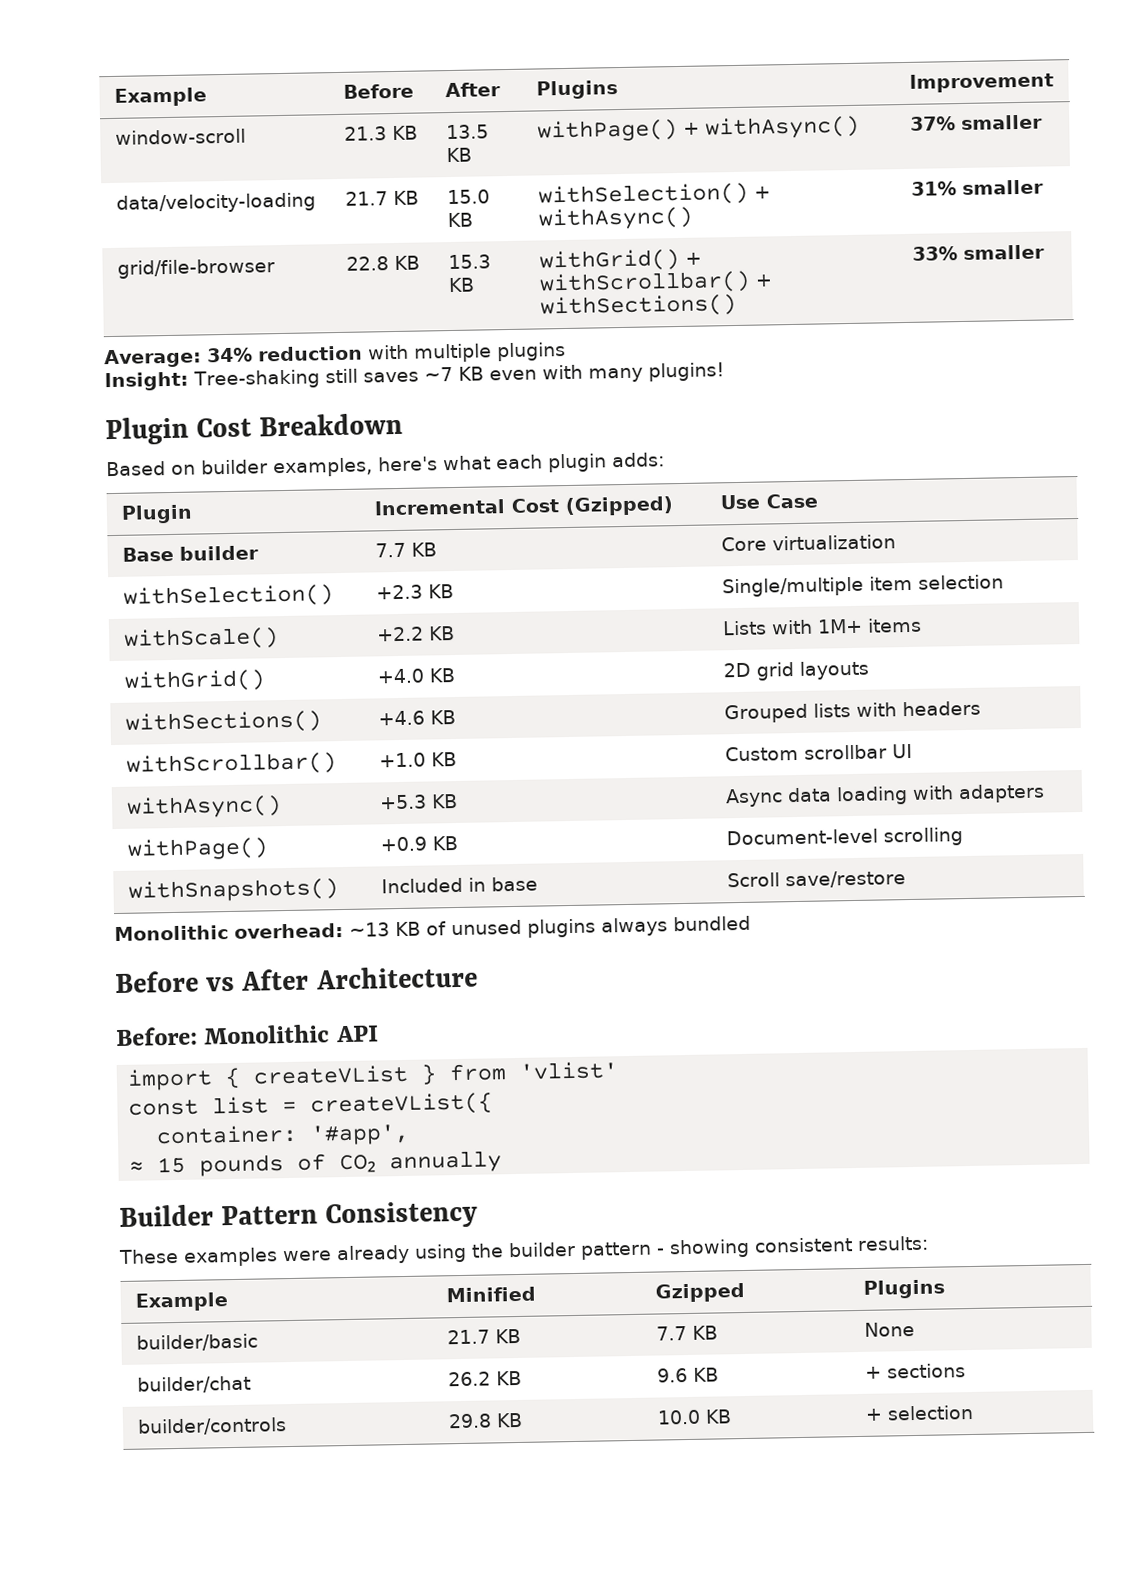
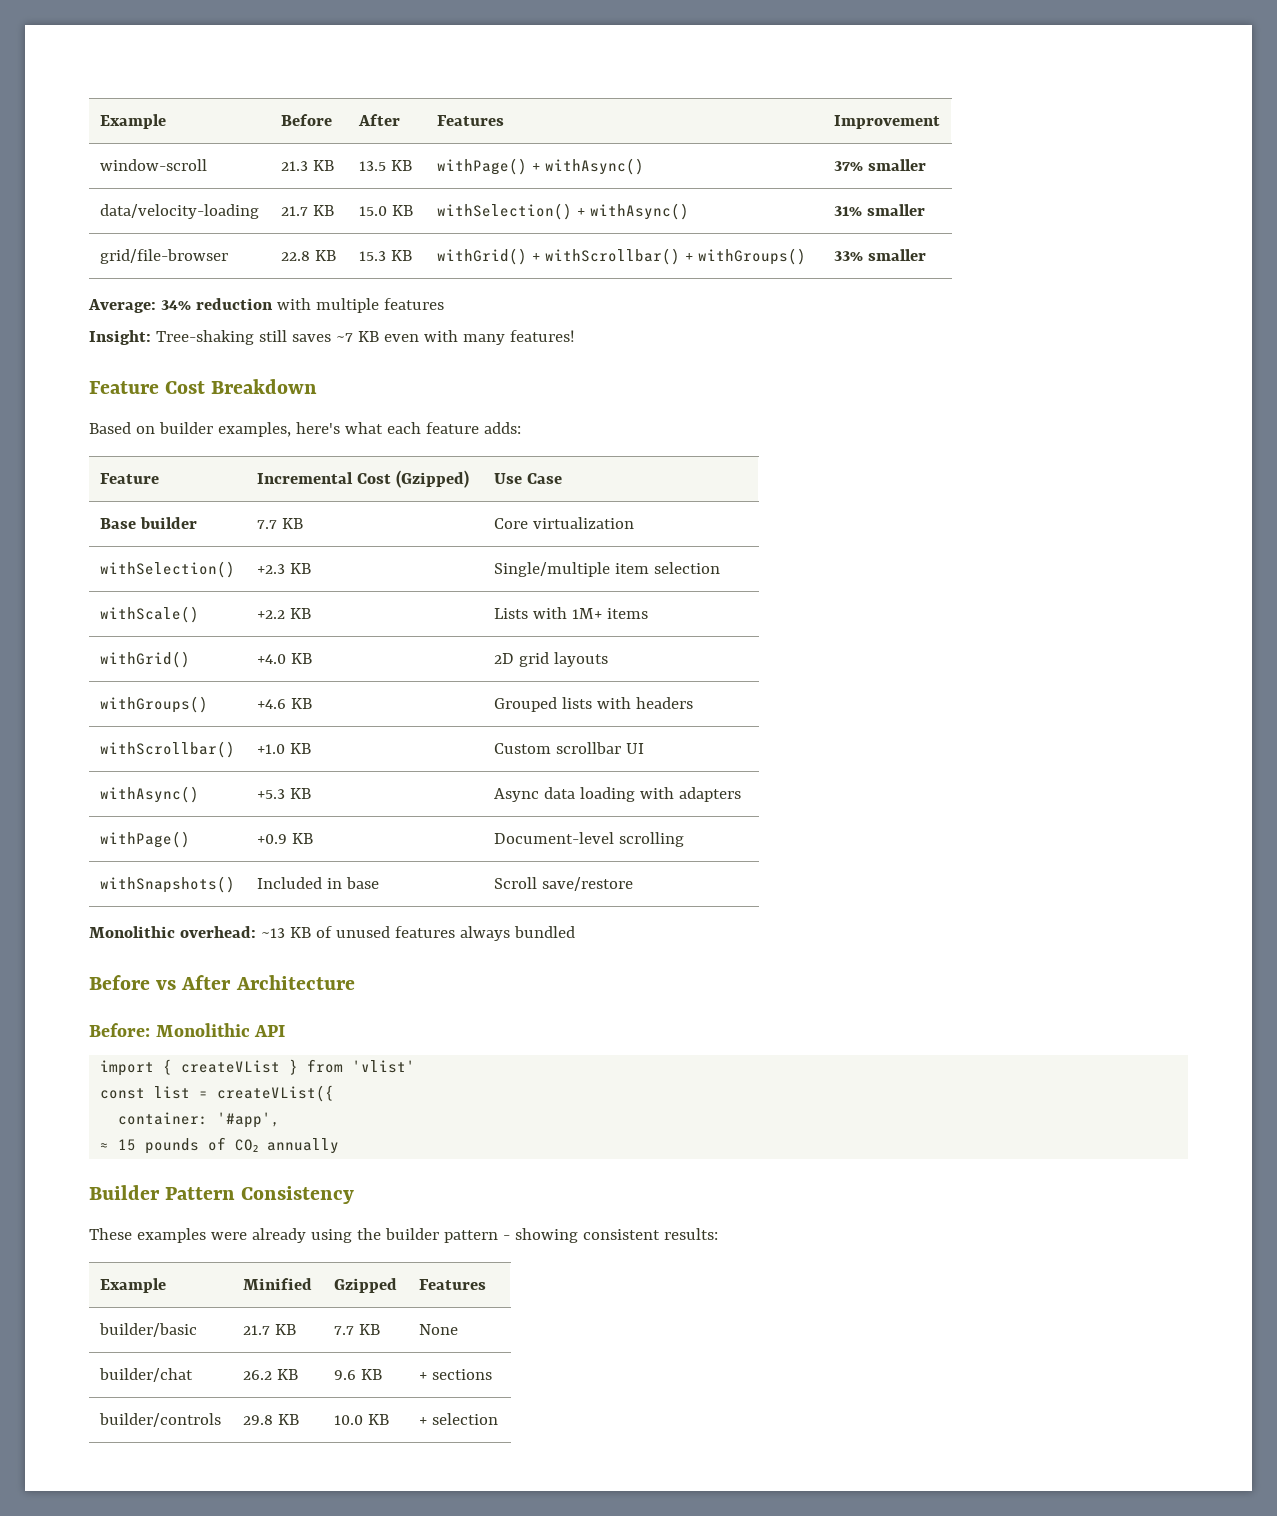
- Example | Before | After | Plugins | Improvement
+ Example | Before | After | Features | Improvement
- grid/file-browser | 22.8 KB | 15.3 KB | withGrid() + withScrollbar() + withSections() | 33% smaller
+ grid/file-browser | 22.8 KB | 15.3 KB | withGrid() + withScrollbar() + withGroups() | 33% smaller
- Average: 34% reduction with multiple plugins
+ Average: 34% reduction with multiple features
- Insight: Tree-shaking still saves ~7 KB even with many plugins!
- Plugin Cost Breakdown
+ Insight: Tree-shaking still saves ~7 KB even with many features!
+ Feature Cost Breakdown
- Based on builder examples, here's what each plugin adds:
+ Based on builder examples, here's what each feature adds:
- Plugin | Incremental Cost (Gzipped) | Use Case
+ Feature | Incremental Cost (Gzipped) | Use Case
- withSections() | +4.6 KB | Grouped lists with headers
+ withGroups() | +4.6 KB | Grouped lists with headers
- Monolithic overhead: ~13 KB of unused plugins always bundled
+ Monolithic overhead: ~13 KB of unused features always bundled
- Example | Minified | Gzipped | Plugins
+ Example | Minified | Gzipped | Features

